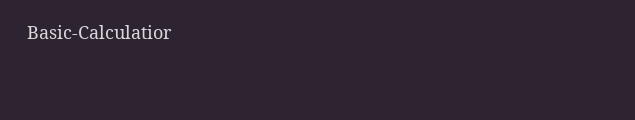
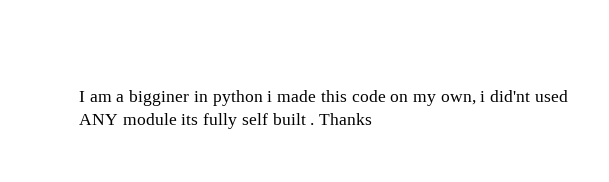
- Basic-Calculatior
+ I am a bigginer in python i made this code on my own, i did'nt used ANY module its fully self built . Thanks

